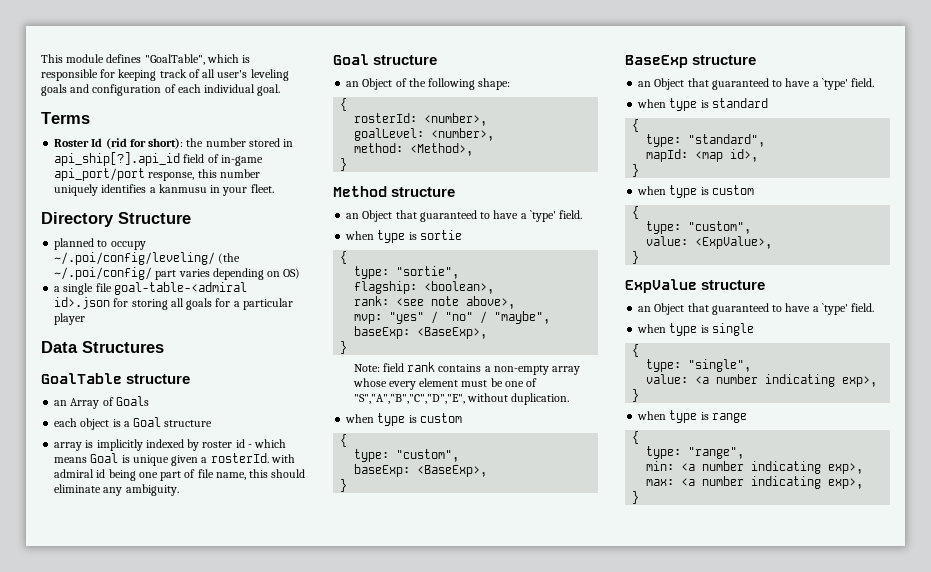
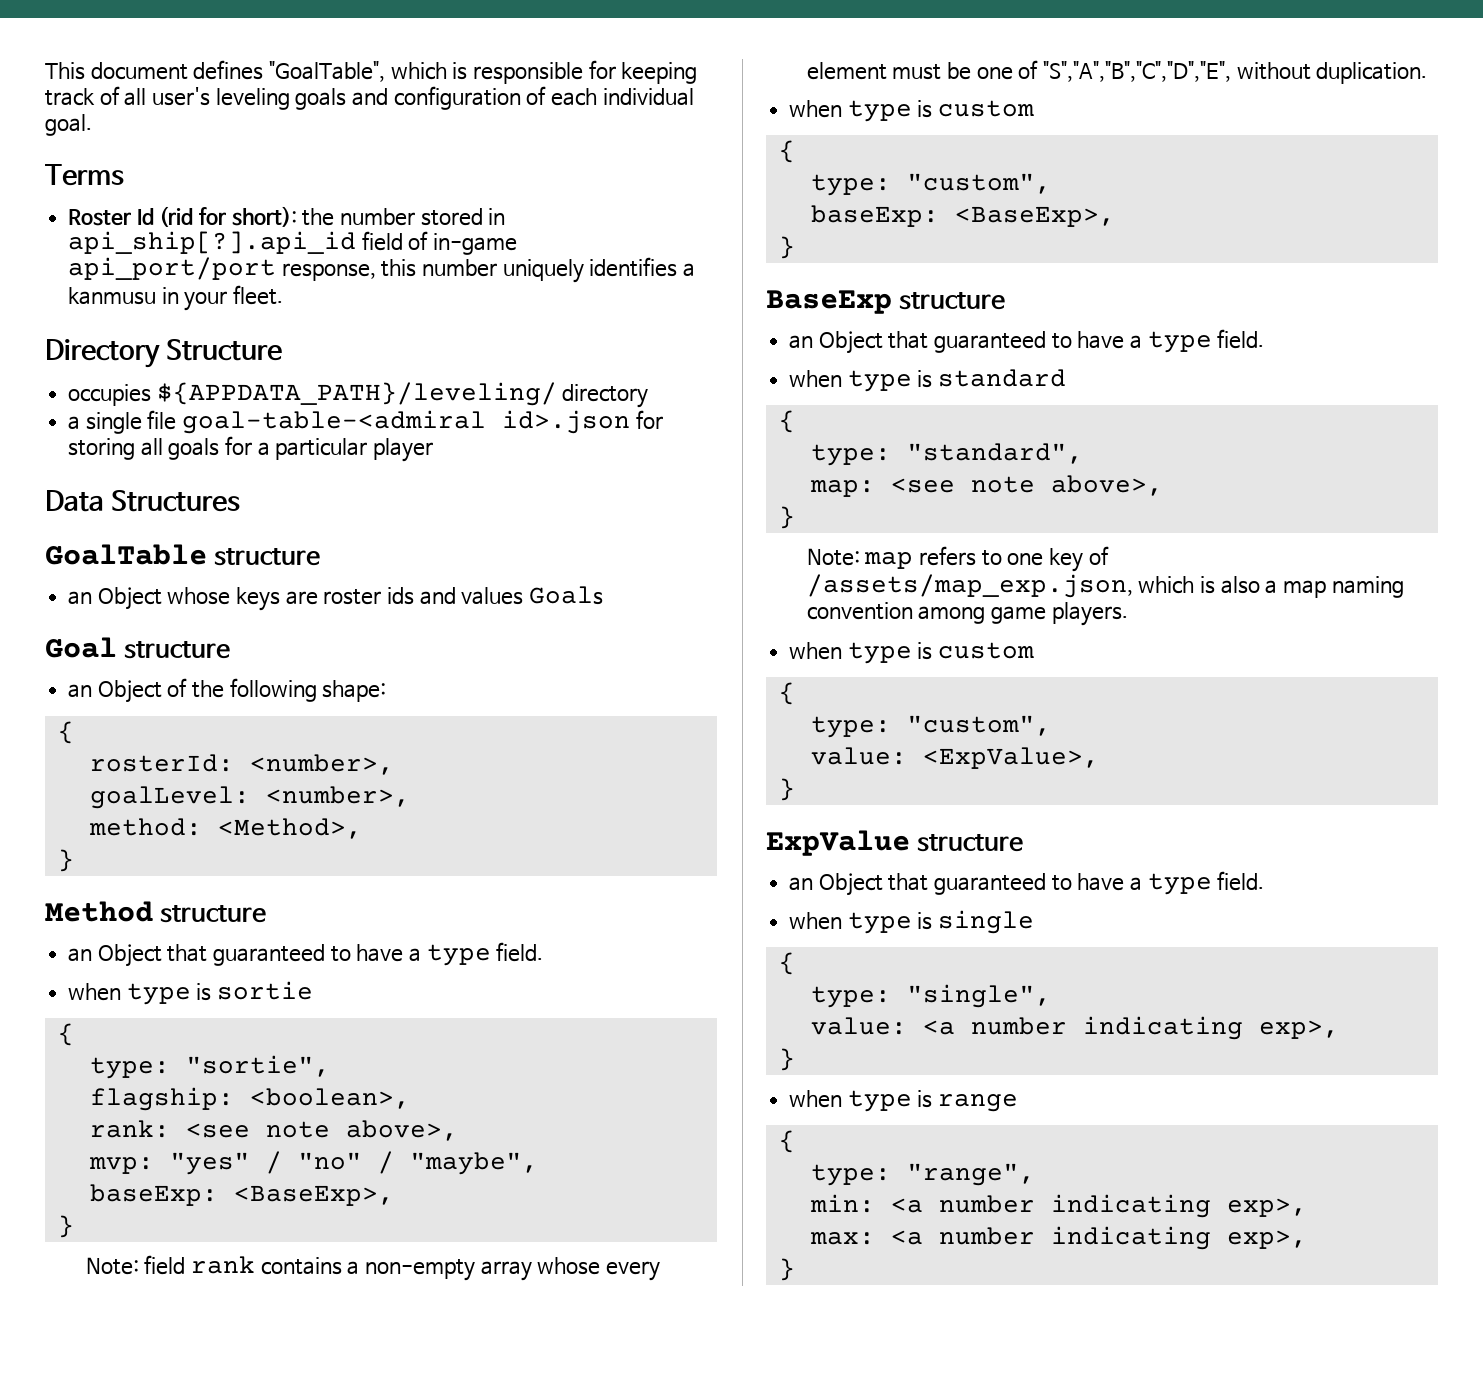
- This module defines "GoalTable", which is responsible for keeping track of all user's leveling goals and configuration of each individual goal.
+ This document defines "GoalTable", which is responsible for keeping track of all user's leveling goals and configuration of each individual goal.
- planned to occupy ~/.poi/config/leveling/ (the ~/.poi/config/ part varies depending on OS)
+ occupies ${APPDATA_PATH}/leveling/ directory
- an Array of Goals
- each object is a Goal structure
- array is implicitly indexed by roster id - which means Goal is unique given a rosterId. with admiral id being one part of file name, this should eliminate any ambiguity.
+ an Object whose keys are roster ids and values Goals
  Method structure
- an Object that guaranteed to have a `type' field.
+ an Object that guaranteed to have a type field.
  BaseExp structure
- an Object that guaranteed to have a `type' field.
+ an Object that guaranteed to have a type field.
- mapId: <map id>,
+ map: <see note above>,
  }
+ Note: map refers to one key of /assets/map_exp.json, which is also a map naming convention among game players.
  ExpValue structure
- an Object that guaranteed to have a `type' field.
+ an Object that guaranteed to have a type field.

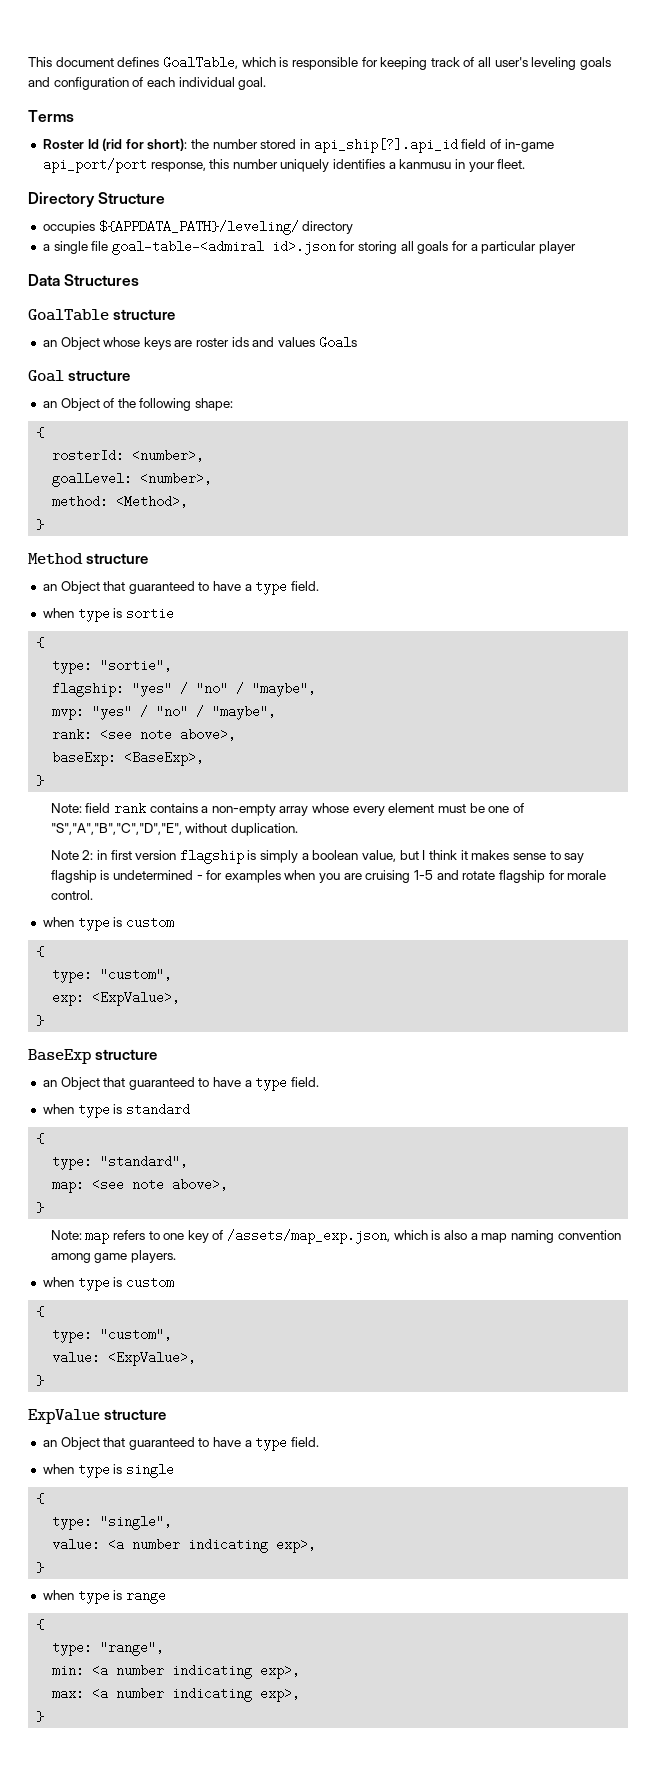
- This document defines "GoalTable", which is responsible for keeping track of all user's leveling goals and configuration of each individual goal.
+ This document defines GoalTable, which is responsible for keeping track of all user's leveling goals and configuration of each individual goal.
- flagship: <boolean>,
- rank: <see note above>,
+ flagship: "yes" / "no" / "maybe",
+ rank: <see note above>,
  Note: field rank contains a non-empty array whose every element must be one of "S","A","B","C","D","E", without duplication.
+ Note 2: in first version flagship is simply a boolean value, but I think it makes sense to say flagship is undetermined - for examples when you are cruising 1-5 and rotate flagship for morale control.
  when type is custom
  {
  type: "custom",
- baseExp: <BaseExp>,
+ exp: <ExpValue>,

